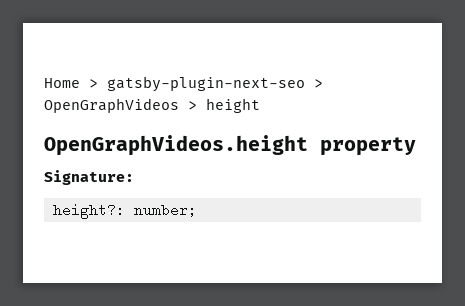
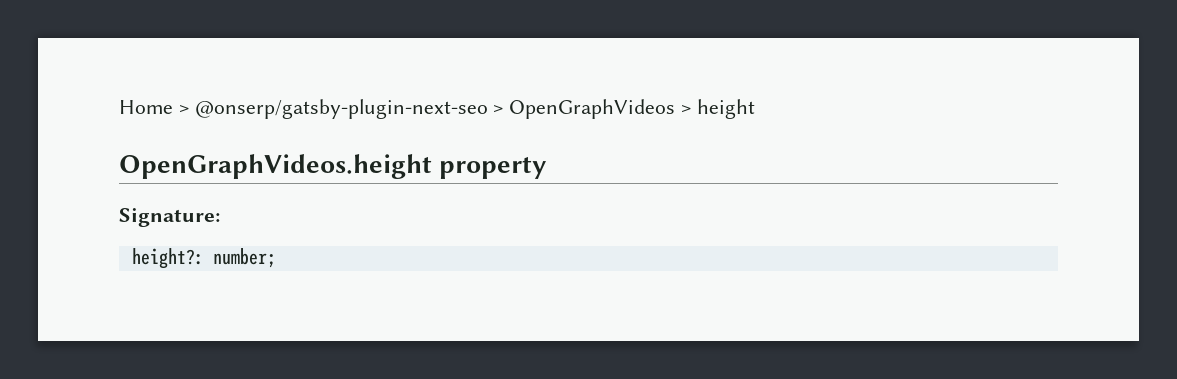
- Home > gatsby-plugin-next-seo > OpenGraphVideos > height
+ Home > @onserp/gatsby-plugin-next-seo > OpenGraphVideos > height

